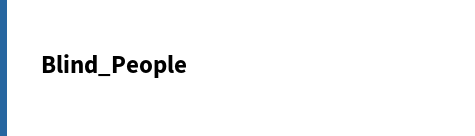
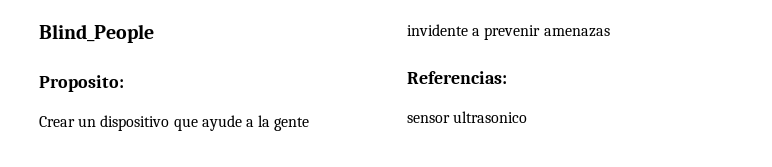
+ Proposito:
+ Crear un dispositivo que ayude a la gente invidente a prevenir amenazas
+ Referencias:
+ sensor ultrasonico

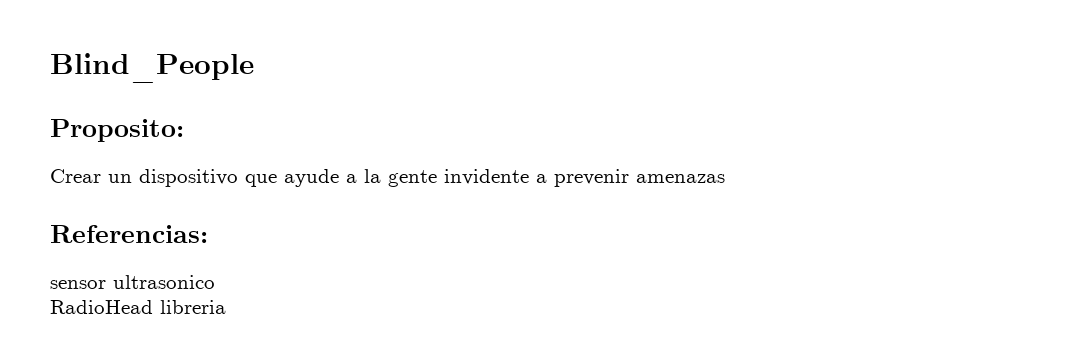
+ RadioHead libreria

